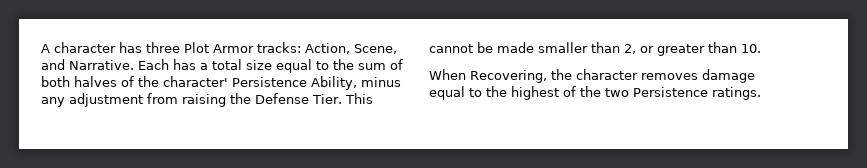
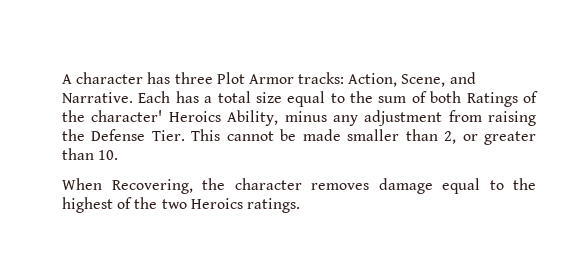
- Each has a total size equal to the sum of both halves of the character' Persistence Ability, minus any adjustment from raising the Defense Tier.
+ Each has a total size equal to the sum of both Ratings of the character' Heroics Ability, minus any adjustment from raising the Defense Tier.
- When Recovering, the character removes damage equal to the highest of the two Persistence ratings.
+ When Recovering, the character removes damage equal to the highest of the two Heroics ratings.

